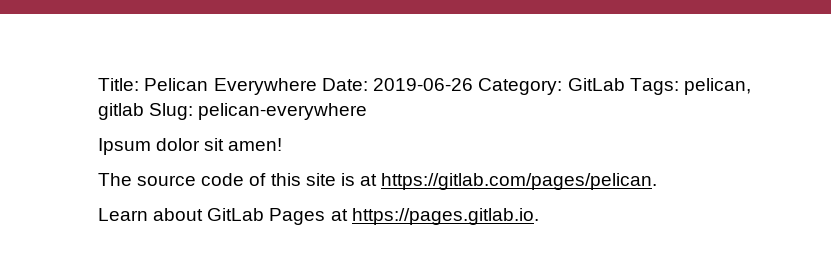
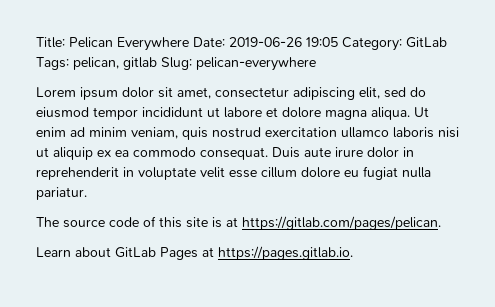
- Title: Pelican Everywhere Date: 2019-06-26 Category: GitLab Tags: pelican, gitlab Slug: pelican-everywhere
+ Title: Pelican Everywhere Date: 2019-06-26 19:05 Category: GitLab Tags: pelican, gitlab Slug: pelican-everywhere
- Ipsum dolor sit amen!
+ Lorem ipsum dolor sit amet, consectetur adipiscing elit, sed do eiusmod tempor incididunt ut labore et dolore magna aliqua. Ut enim ad minim veniam, quis nostrud exercitation ullamco laboris nisi ut aliquip ex ea commodo consequat. Duis aute irure dolor in reprehenderit in voluptate velit esse cillum dolore eu fugiat nulla pariatur.

